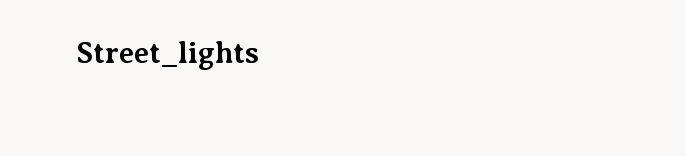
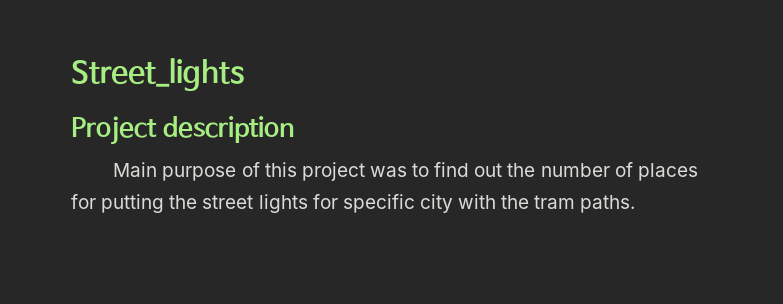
+ Project description
+ Main purpose of this project was to find out the number of places for putting the street lights for specific city with the tram paths.

